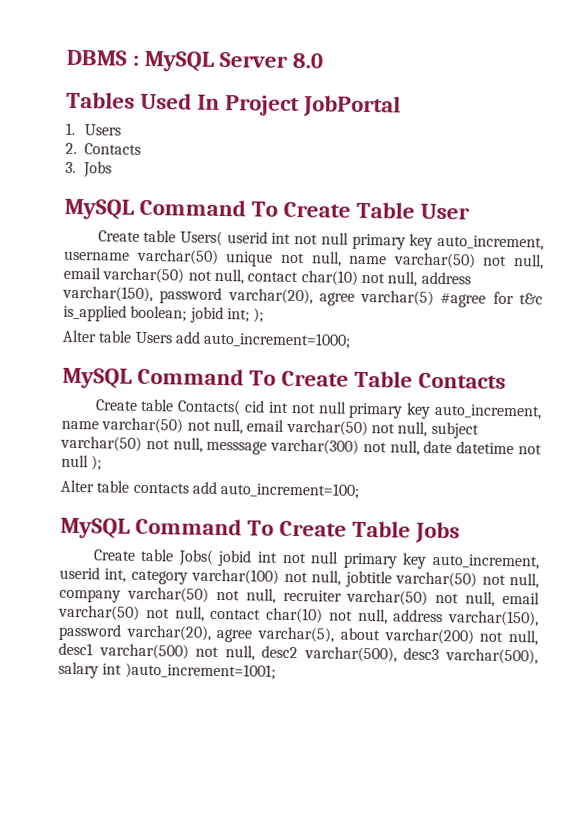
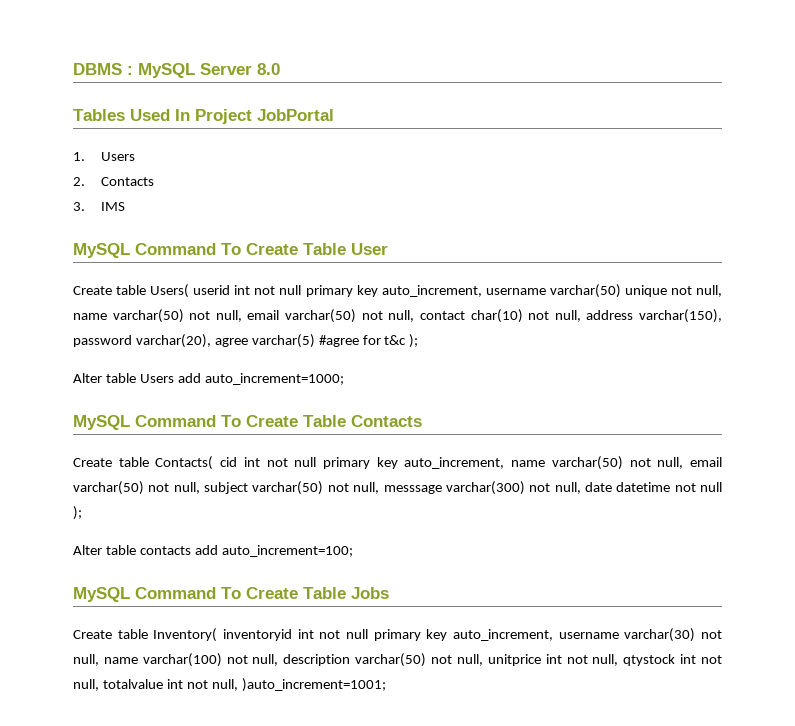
- 3. Jobs
+ 3. IMS
- Create table Users( userid int not null primary key auto_increment, username varchar(50) unique not null, name varchar(50) not null, email varchar(50) not null, contact char(10) not null, address varchar(150), password varchar(20), agree varchar(5) #agree for t&c is_applied boolean; jobid int; );
+ Create table Users( userid int not null primary key auto_increment, username varchar(50) unique not null, name varchar(50) not null, email varchar(50) not null, contact char(10) not null, address varchar(150), password varchar(20), agree varchar(5) #agree for t&c );
- Create table Jobs( jobid int not null primary key auto_increment, userid int, category varchar(100) not null, jobtitle varchar(50) not null, company varchar(50) not null, recruiter varchar(50) not null, email varchar(50) not null, contact char(10) not null, address varchar(150), password varchar(20), agree varchar(5), about varchar(200) not null, desc1 varchar(500) not null, desc2 varchar(500), desc3 varchar(500), salary int )auto_increment=1001;
+ Create table Inventory( inventoryid int not null primary key auto_increment, username varchar(30) not null, name varchar(100) not null, description varchar(50) not null, unitprice int not null, qtystock int not null, totalvalue int not null, )auto_increment=1001;

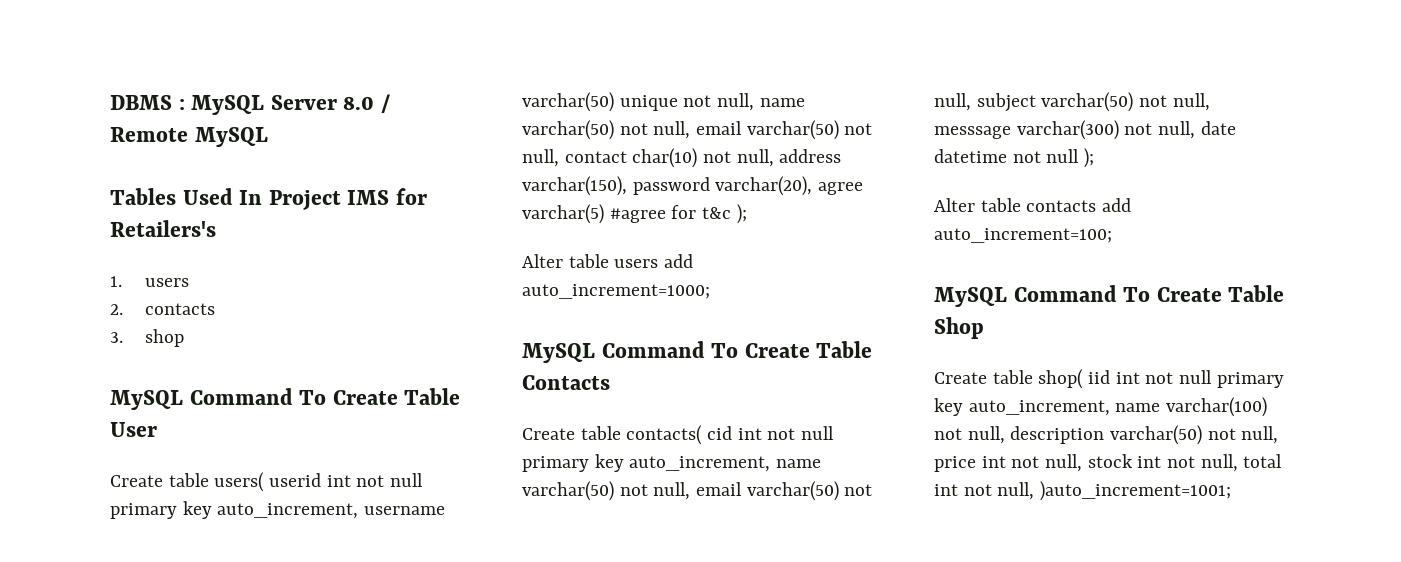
- DBMS : MySQL Server 8.0
+ DBMS : MySQL Server 8.0 / Remote MySQL
- Tables Used In Project JobPortal
+ Tables Used In Project IMS for Retailers's
- 1. Users
+ 1. users
- 2. Contacts
+ 2. contacts
- 3. IMS
+ 3. shop
- Create table Users( userid int not null primary key auto_increment, username varchar(50) unique not null, name varchar(50) not null, email varchar(50) not null, contact char(10) not null, address varchar(150), password varchar(20), agree varchar(5) #agree for t&c );
+ Create table users( userid int not null primary key auto_increment, username varchar(50) unique not null, name varchar(50) not null, email varchar(50) not null, contact char(10) not null, address varchar(150), password varchar(20), agree varchar(5) #agree for t&c );
- Alter table Users add auto_increment=1000;
+ Alter table users add auto_increment=1000;
- Create table Contacts( cid int not null primary key auto_increment, name varchar(50) not null, email varchar(50) not null, subject varchar(50) not null, messsage varchar(300) not null, date datetime not null );
+ Create table contacts( cid int not null primary key auto_increment, name varchar(50) not null, email varchar(50) not null, subject varchar(50) not null, messsage varchar(300) not null, date datetime not null );
- MySQL Command To Create Table Jobs
- Create table Inventory( inventoryid int not null primary key auto_increment, username varchar(30) not null, name varchar(100) not null, description varchar(50) not null, unitprice int not null, qtystock int not null, totalvalue int not null, )auto_increment=1001;
+ MySQL Command To Create Table Shop
+ Create table shop( iid int not null primary key auto_increment, name varchar(100) not null, description varchar(50) not null, price int not null, stock int not null, total int not null, )auto_increment=1001;

